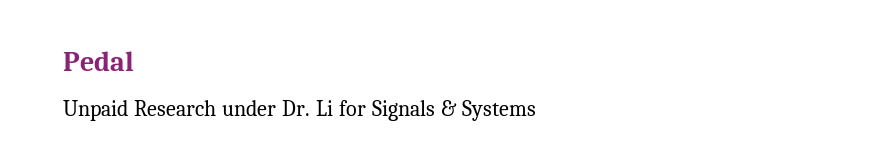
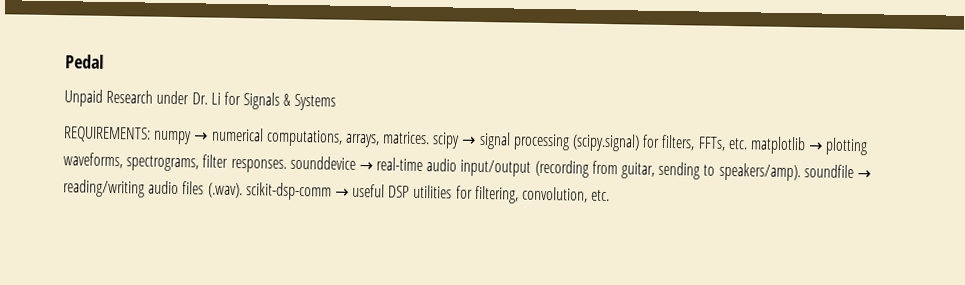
+ REQUIREMENTS: numpy → numerical computations, arrays, matrices. scipy → signal processing (scipy.signal) for filters, FFTs, etc. matplotlib → plotting waveforms, spectrograms, filter responses. sounddevice → real-time audio input/output (recording from guitar, sending to speakers/amp). soundfile → reading/writing audio files (.wav). scikit-dsp-comm → useful DSP utilities for filtering, convolution, etc.

